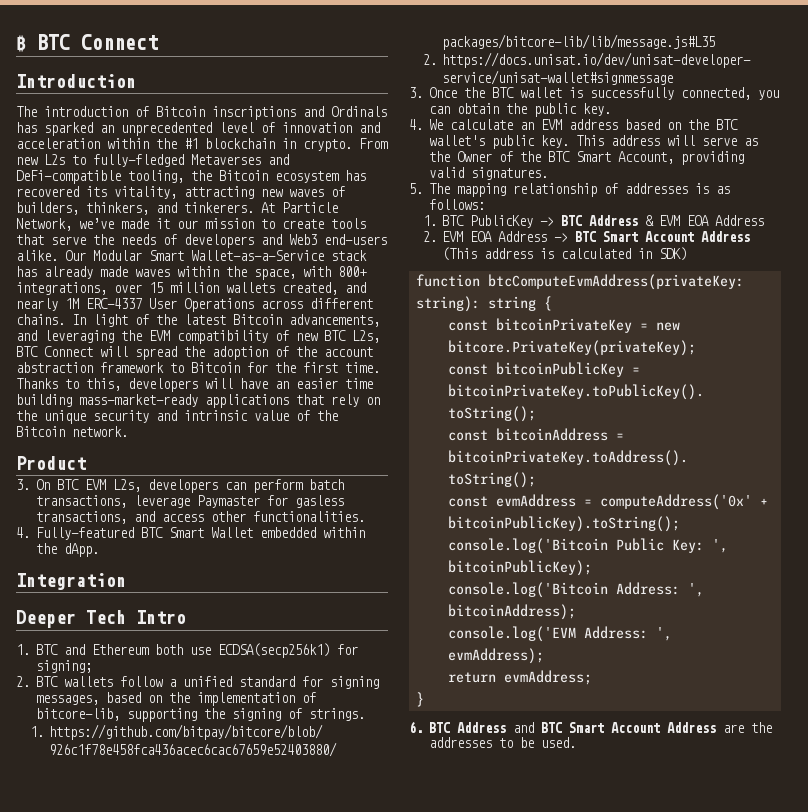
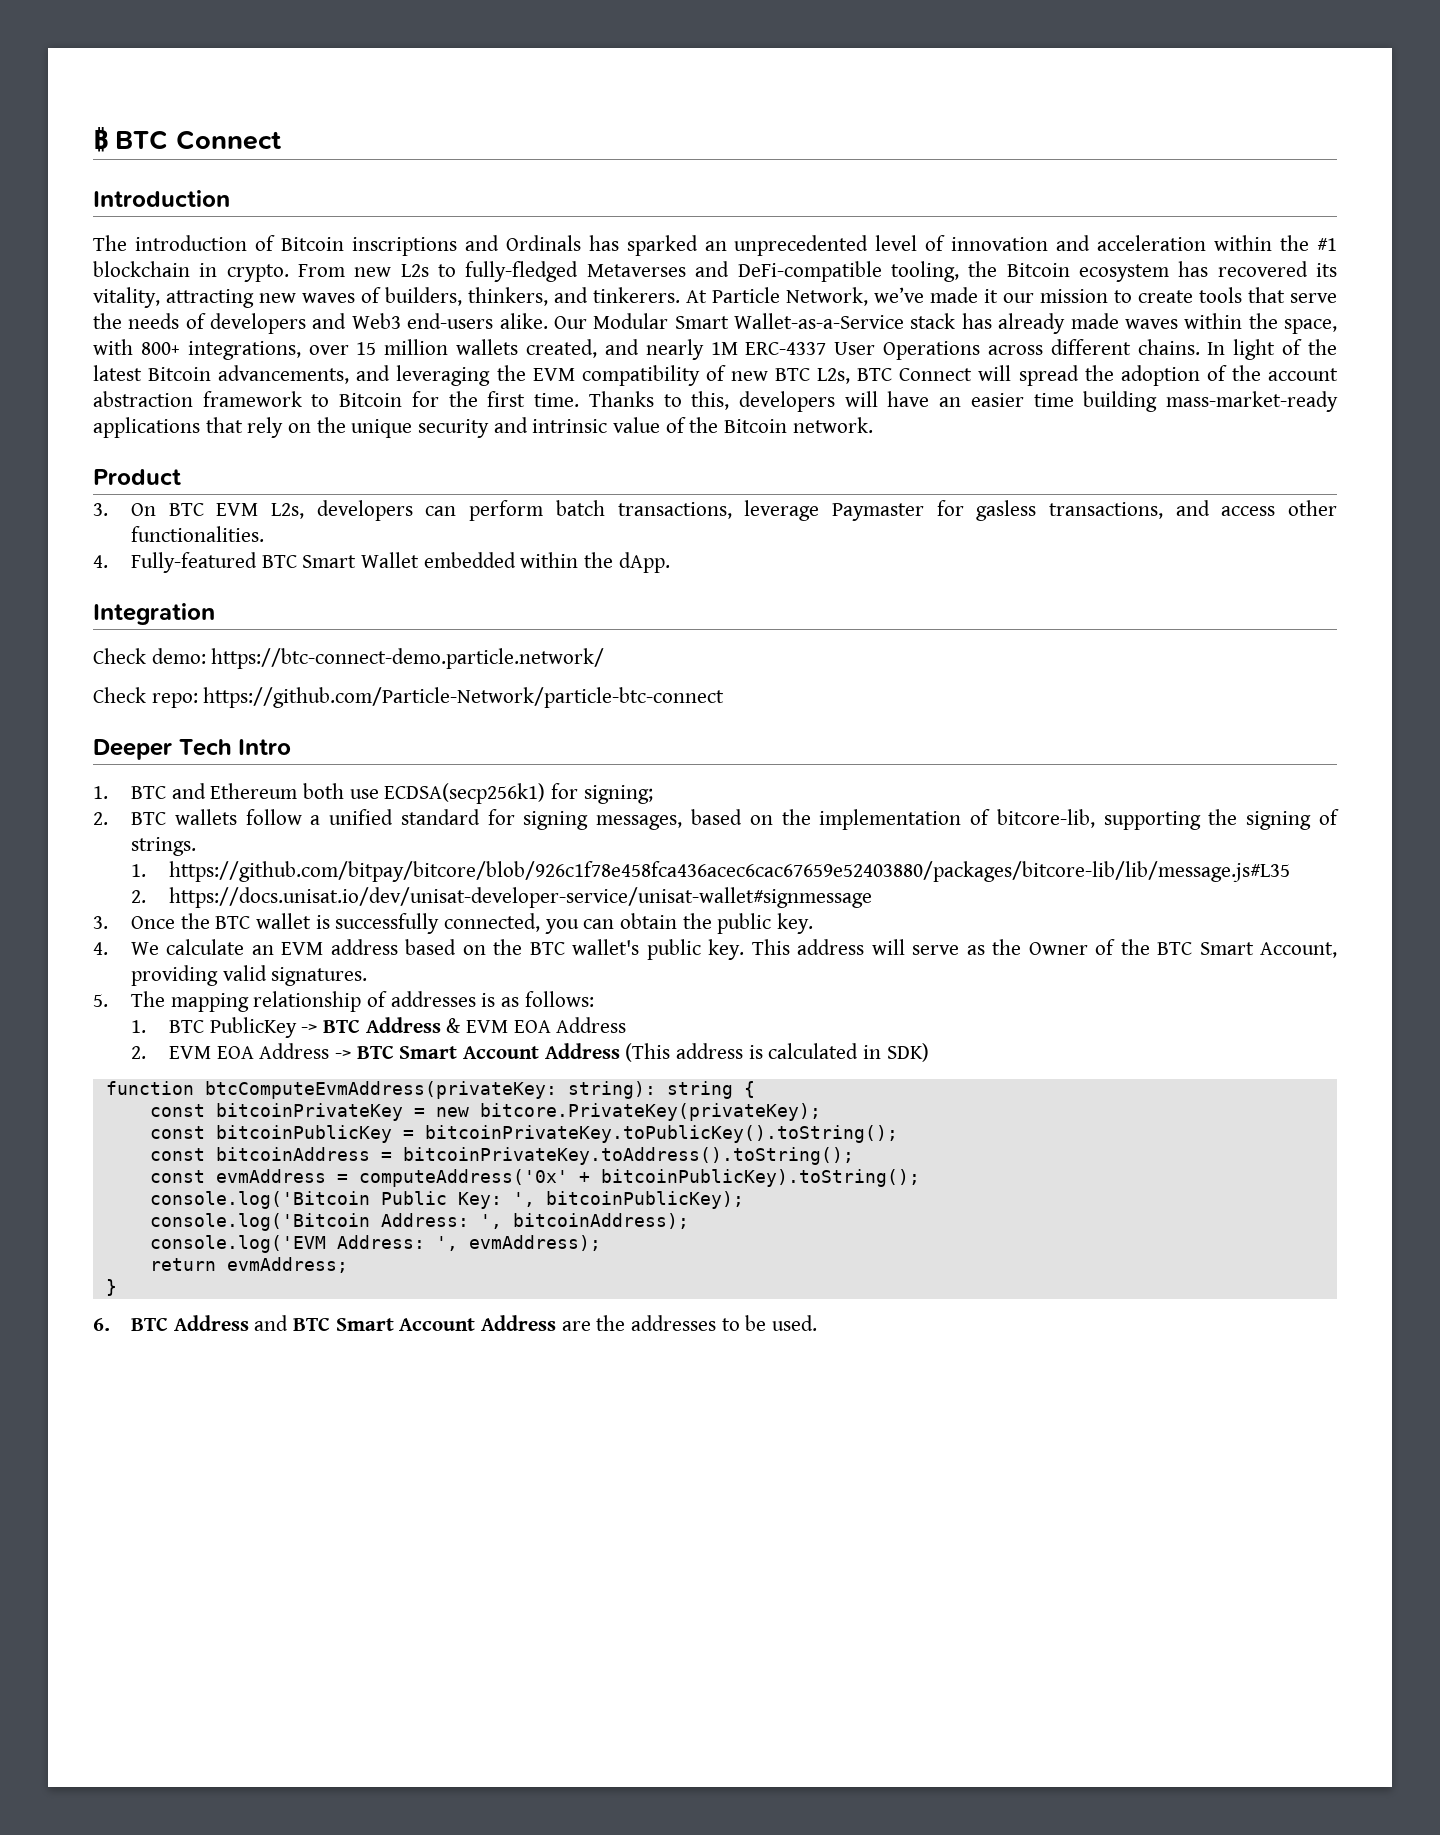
+ Check demo: https://btc-connect-demo.particle.network/
+ Check repo: https://github.com/Particle-Network/particle-btc-connect

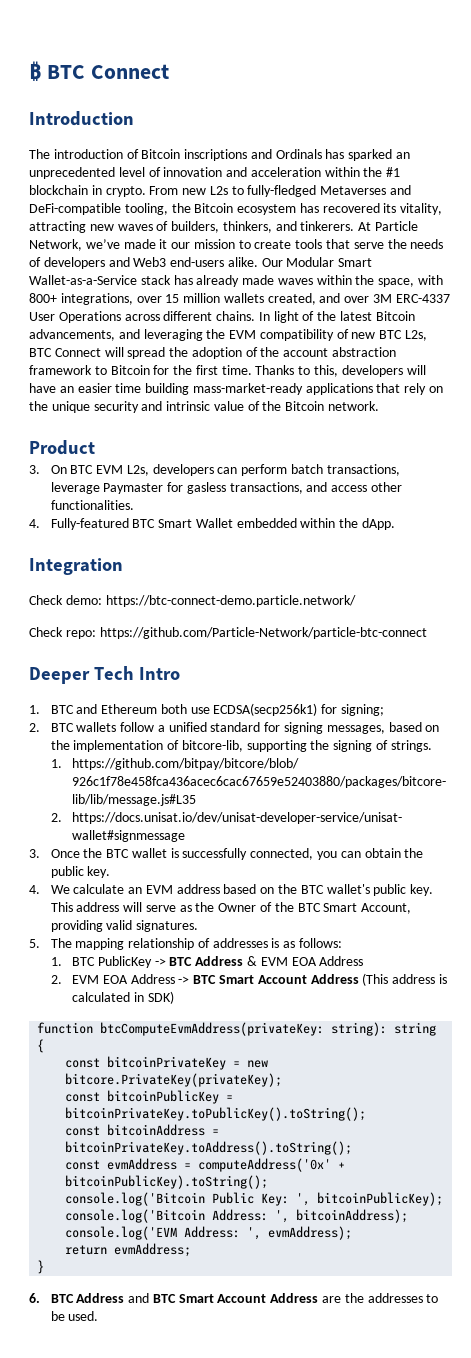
- Our Modular Smart Wallet-as-a-Service stack has already made waves within the space, with 800+ integrations, over 15 million wallets created, and nearly 1M ERC-4337 User Operations across different chains.
+ Our Modular Smart Wallet-as-a-Service stack has already made waves within the space, with 800+ integrations, over 15 million wallets created, and over 3M ERC-4337 User Operations across different chains.

